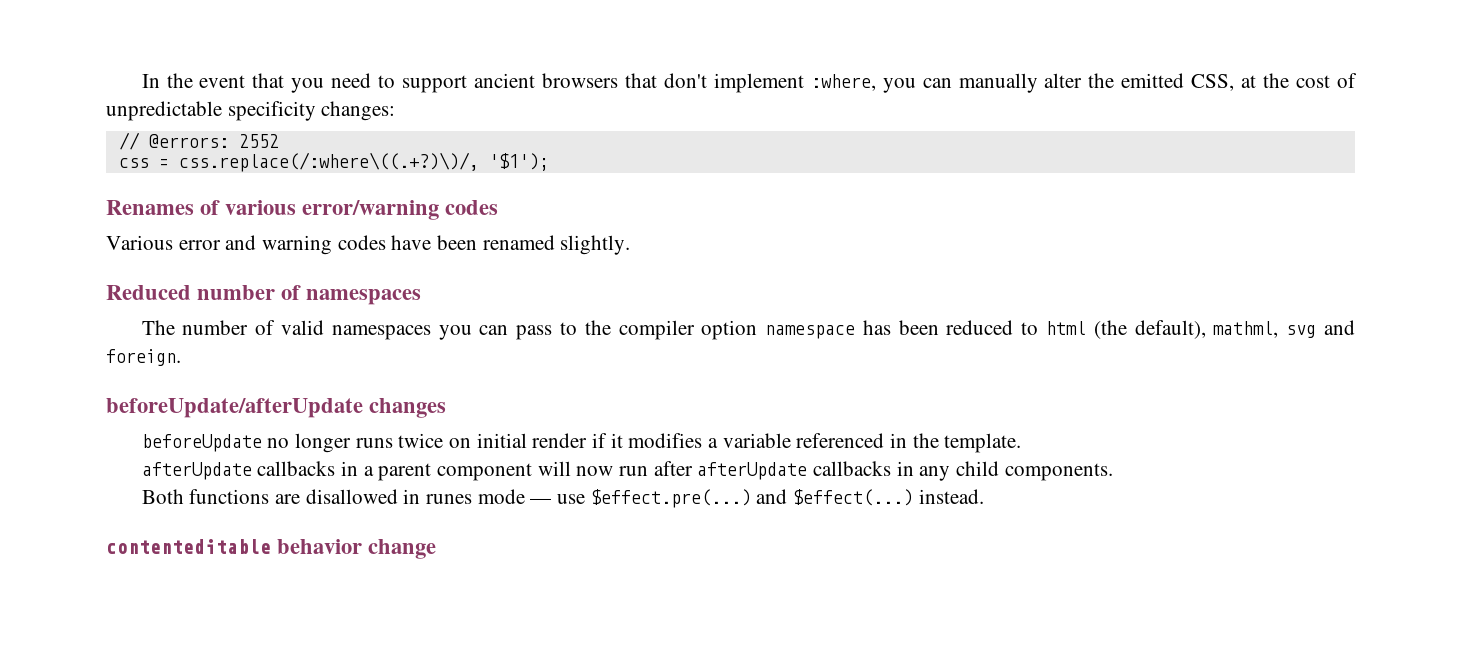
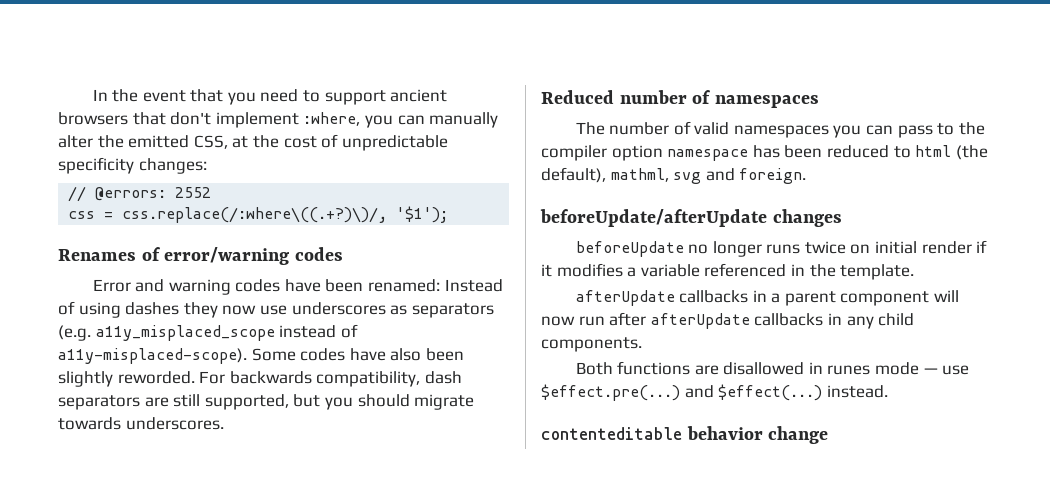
- Renames of various error/warning codes
+ Renames of error/warning codes
- Various error and warning codes have been renamed slightly.
+ Error and warning codes have been renamed: Instead of using dashes they now use underscores as separators (e.g. a11y_misplaced_scope instead of a11y-misplaced-scope). Some codes have also been slightly reworded. For backwards compatibility, dash separators are still supported, but you should migrate towards underscores.

